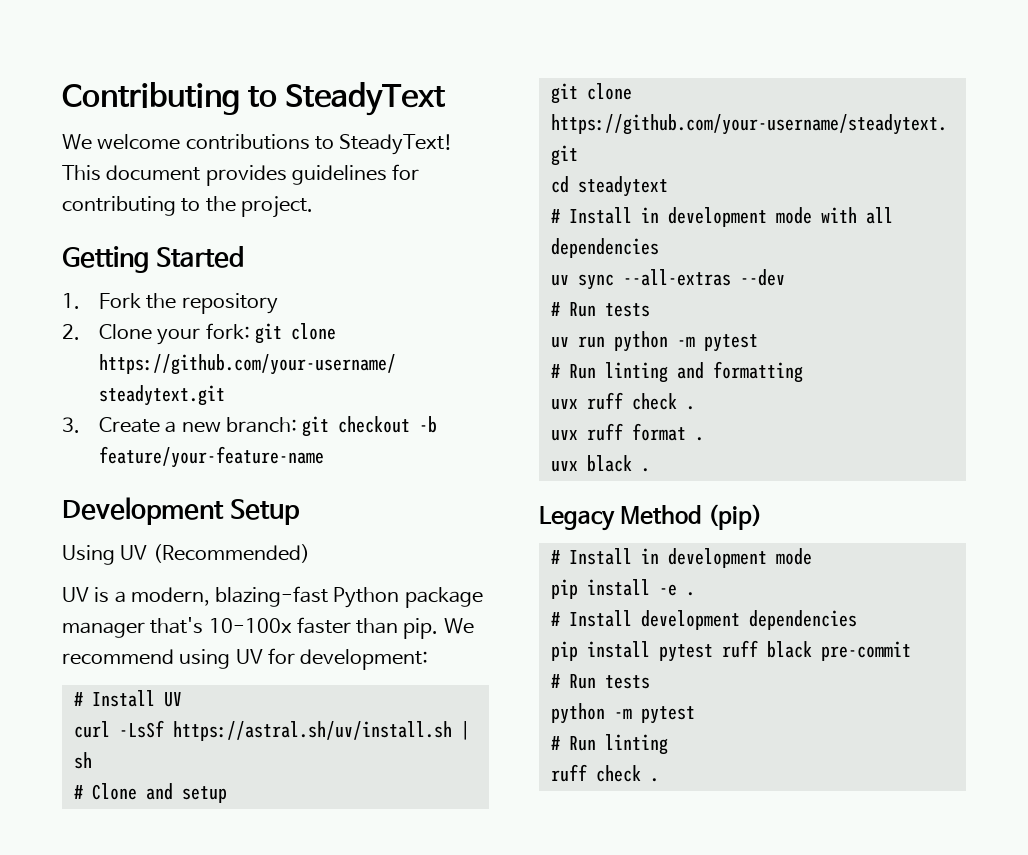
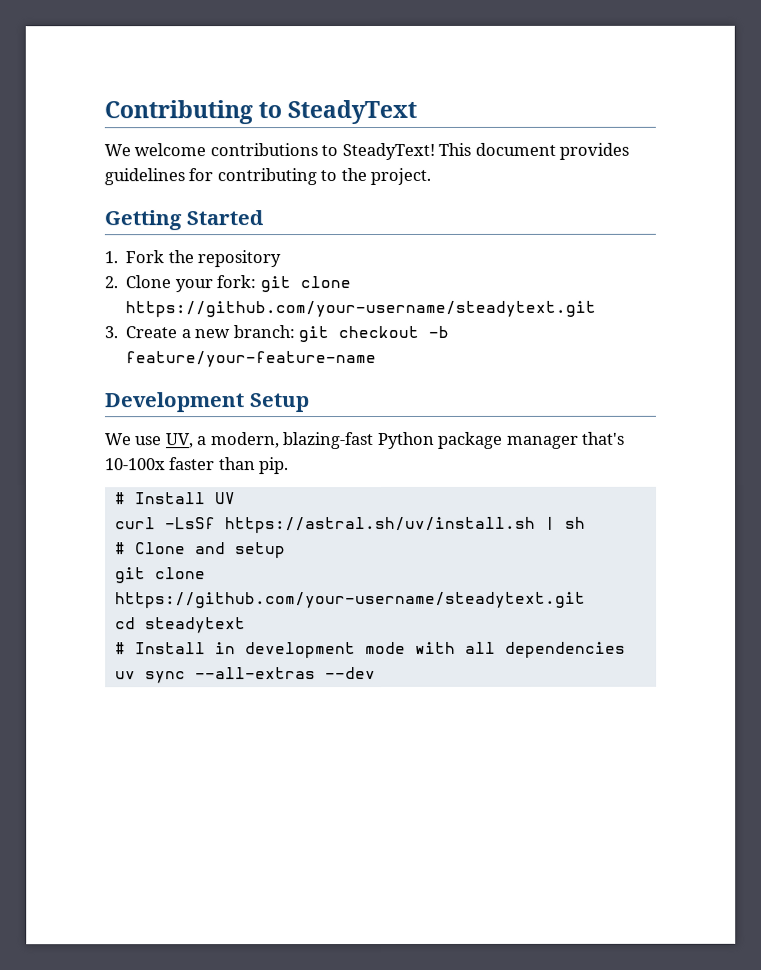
- Using UV (Recommended)
- UV is a modern, blazing-fast Python package manager that's 10-100x faster than pip. We recommend using UV for development:
+ We use UV, a modern, blazing-fast Python package manager that's 10-100x faster than pip.
  uv sync --all-extras --dev
- # Run tests
- uv run python -m pytest
- # Run linting and formatting
- uvx ruff check .
- uvx ruff format .
- uvx black .
- Legacy Method (pip)
- # Install in development mode
- pip install -e .
- # Install development dependencies
- pip install pytest ruff black pre-commit
- # Run tests
- python -m pytest
- # Run linting
- ruff check .

